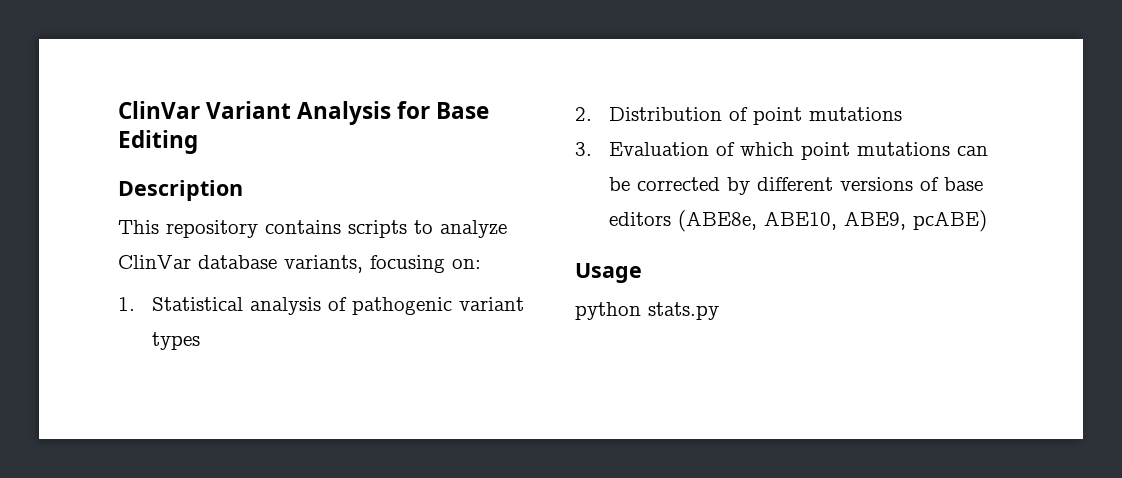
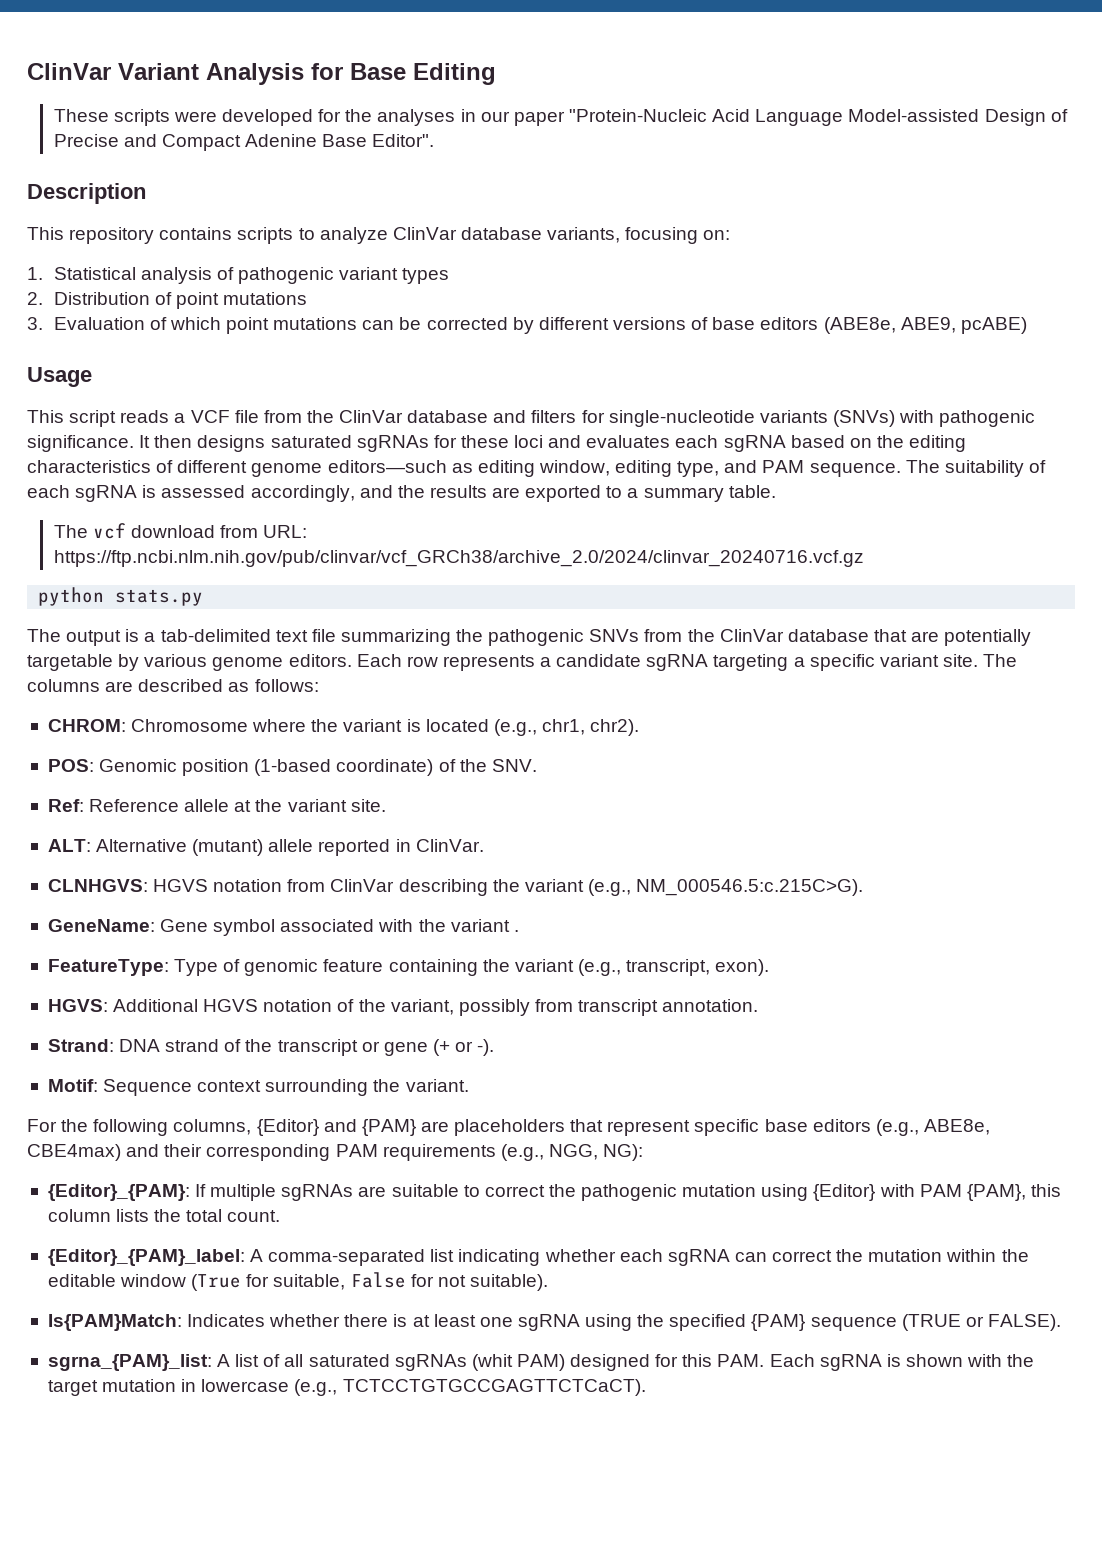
+ These scripts were developed for the analyses in our paper "Protein-Nucleic Acid Language Model-assisted Design of Precise and Compact Adenine Base Editor".
- 3. Evaluation of which point mutations can be corrected by different versions of base editors (ABE8e, ABE10, ABE9, pcABE)
+ 3. Evaluation of which point mutations can be corrected by different versions of base editors (ABE8e, ABE9, pcABE)
+ This script reads a VCF file from the ClinVar database and filters for single-nucleotide variants (SNVs) with pathogenic significance. It then designs saturated sgRNAs for these loci and evaluates each sgRNA based on the editing characteristics of different genome editors—such as editing window, editing type, and PAM sequence. The suitability of each sgRNA is assessed accordingly, and the results are exported to a summary table.
+ The vcf download from URL: https://ftp.ncbi.nlm.nih.gov/pub/clinvar/vcf_GRCh38/archive_2.0/2024/clinvar_20240716.vcf.gz
  python stats.py
+ The output is a tab-delimited text file summarizing the pathogenic SNVs from the ClinVar database that are potentially targetable by various genome editors. Each row represents a candidate sgRNA targeting a specific variant site. The columns are described as follows:
+ CHROM: Chromosome where the variant is located (e.g., chr1, chr2).
+ POS: Genomic position (1-based coordinate) of the SNV.
+ Ref: Reference allele at the variant site.
+ ALT: Alternative (mutant) allele reported in ClinVar.
+ CLNHGVS: HGVS notation from ClinVar describing the variant (e.g., NM_000546.5:c.215C>G).
+ GeneName: Gene symbol associated with the variant .
+ FeatureType: Type of genomic feature containing the variant (e.g., transcript, exon).
+ HGVS: Additional HGVS notation of the variant, possibly from transcript annotation.
+ Strand: DNA strand of the transcript or gene (+ or -).
+ Motif: Sequence context surrounding the variant.
+ For the following columns, {Editor} and {PAM} are placeholders that represent specific base editors (e.g., ABE8e, CBE4max) and their corresponding PAM requirements (e.g., NGG, NG):
+ {Editor}_{PAM}: If multiple sgRNAs are suitable to correct the pathogenic mutation using {Editor} with PAM {PAM}, this column lists the total count.
+ {Editor}_{PAM}_label: A comma-separated list indicating whether each sgRNA can correct the mutation within the editable window (True for suitable, False for not suitable).
+ Is{PAM}Match: Indicates whether there is at least one sgRNA using the specified {PAM} sequence (TRUE or FALSE).
+ sgrna_{PAM}_list: A list of all saturated sgRNAs (whit PAM) designed for this PAM. Each sgRNA is shown with the target mutation in lowercase (e.g., TCTCCTGTGCCGAGTTCTCaCT).

